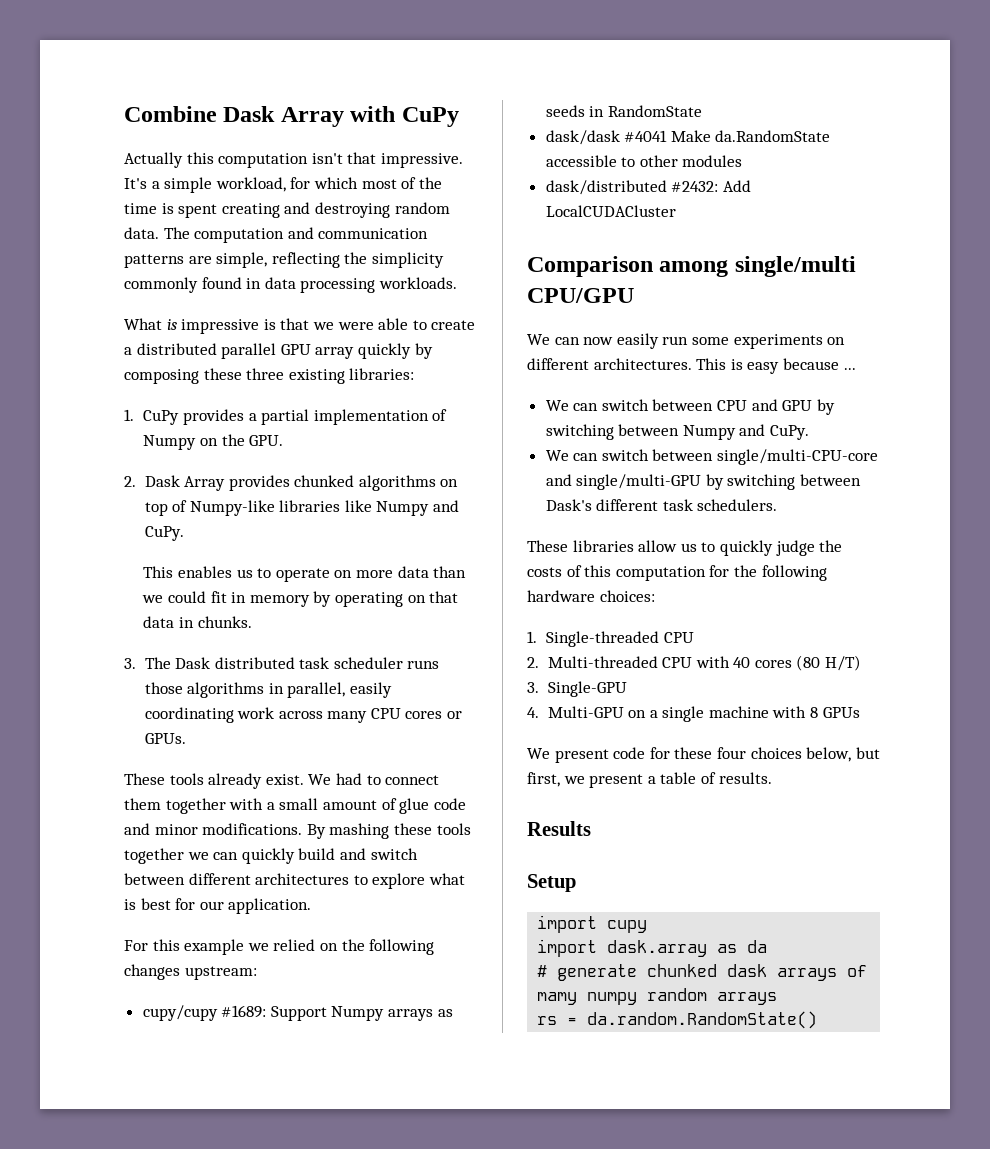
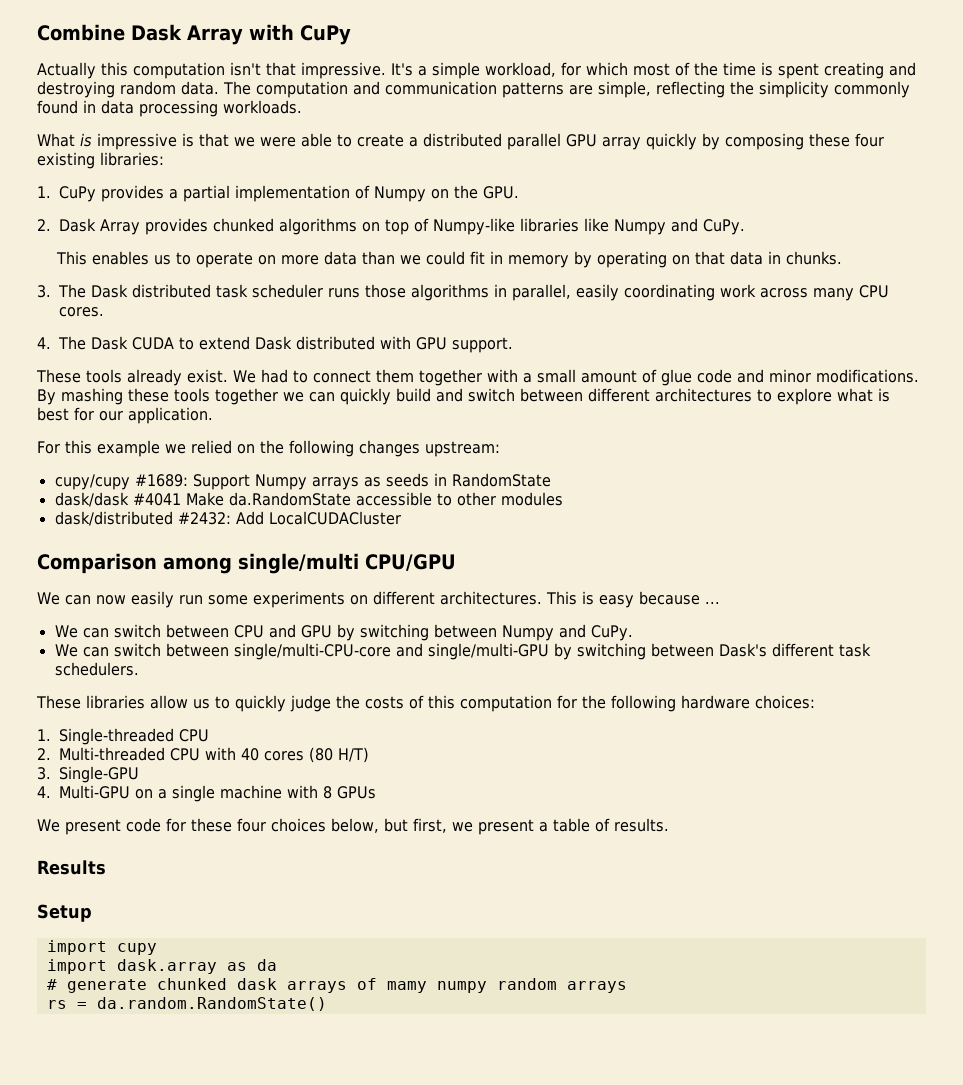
- What is impressive is that we were able to create a distributed parallel GPU array quickly by composing these three existing libraries:
+ What is impressive is that we were able to create a distributed parallel GPU array quickly by composing these four existing libraries:
- 3. The Dask distributed task scheduler runs those algorithms in parallel, easily coordinating work across many CPU cores or GPUs.
+ 3. The Dask distributed task scheduler runs those algorithms in parallel, easily coordinating work across many CPU cores.
+ 4. The Dask CUDA to extend Dask distributed with GPU support.

